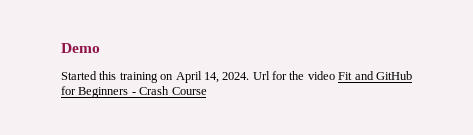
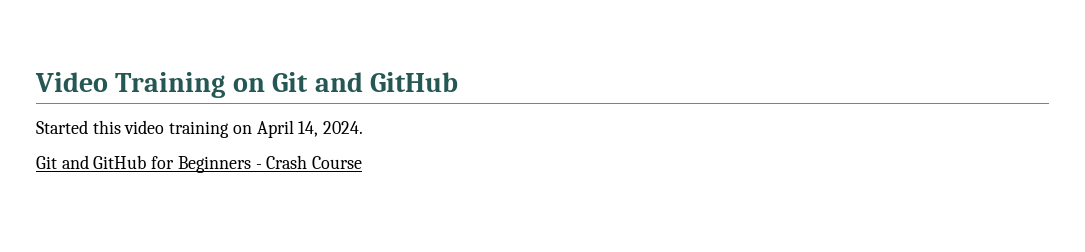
- Demo
+ Video Training on Git and GitHub
- Started this training on April 14, 2024. Url for the video Fit and GitHub for Beginners - Crash Course
+ Started this video training on April 14, 2024.
+ Git and GitHub for Beginners - Crash Course

